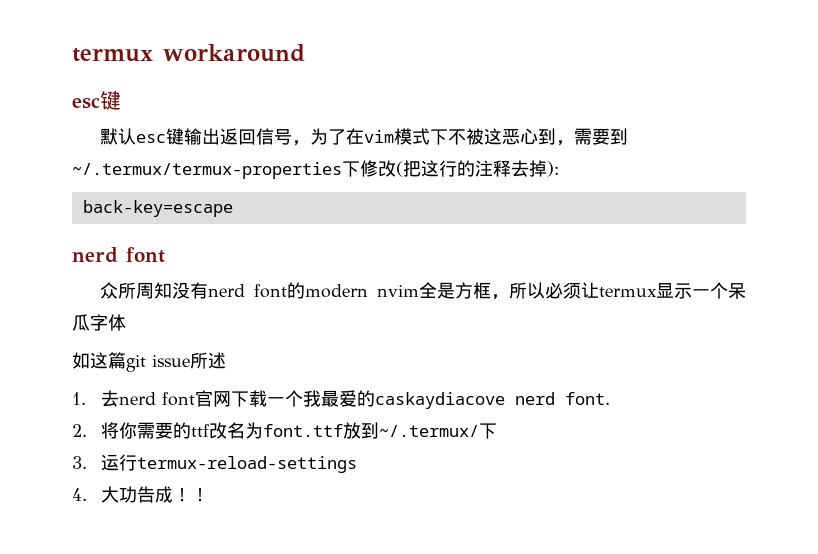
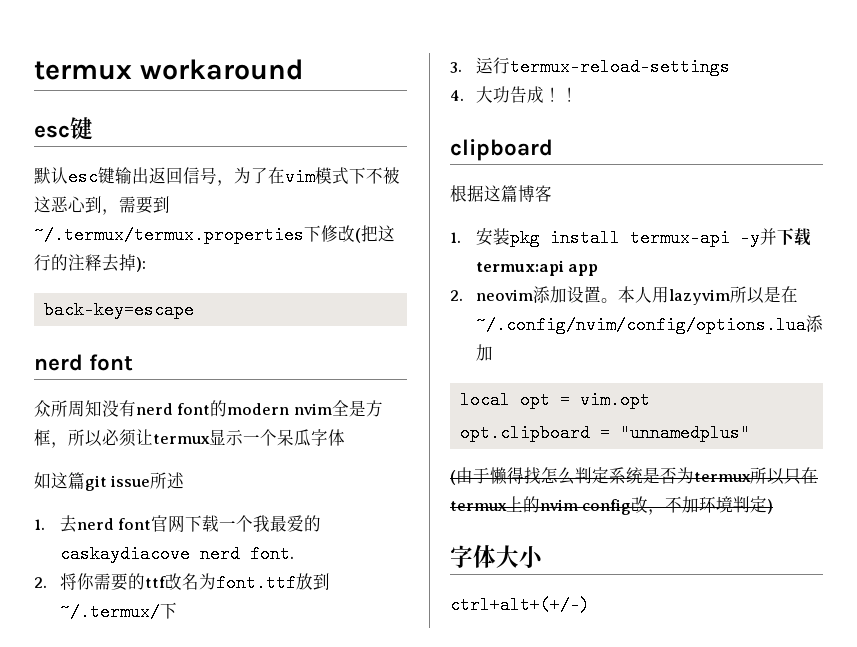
- 默认esc键输出返回信号，为了在vim模式下不被这恶心到，需要到~/.termux/termux-properties下修改(把这行的注释去掉):
+ 默认esc键输出返回信号，为了在vim模式下不被这恶心到，需要到~/.termux/termux.properties下修改(把这行的注释去掉):
+ clipboard
+ 根据这篇博客
+ 1.安装pkg install termux-api -y并下载termux:api app
+ 2. neovim添加设置。本人用lazyvim所以是在~/.config/nvim/config/options.lua添加
+ local opt = vim.opt
+ opt.clipboard = "unnamedplus"
+ (由于懒得找怎么判定系统是否为termux所以只在termux上的nvim config改，不加环境判定)
+ 字体大小
+ ctrl+alt+(+/-)

